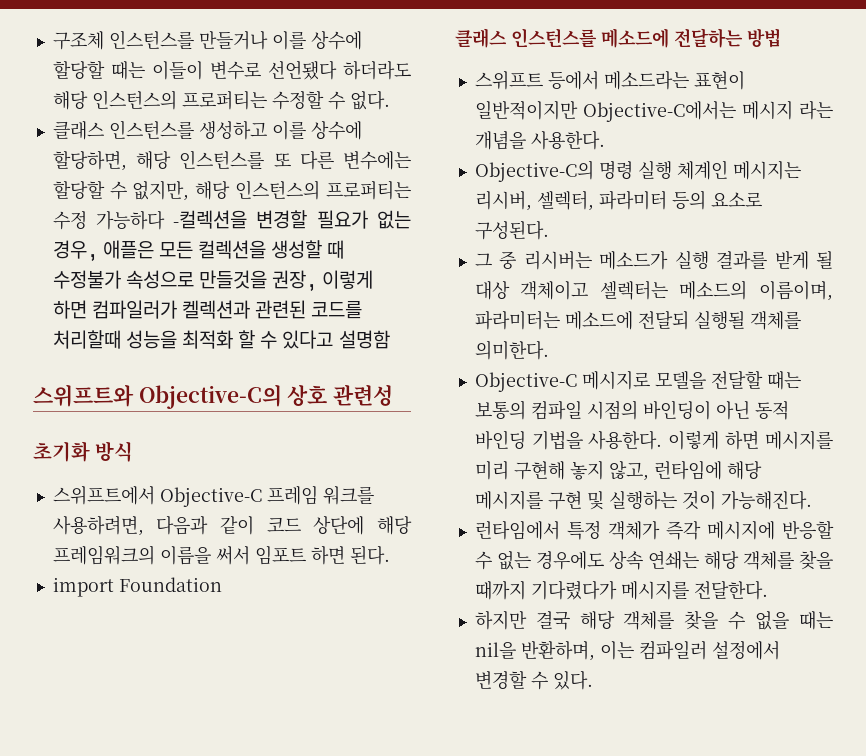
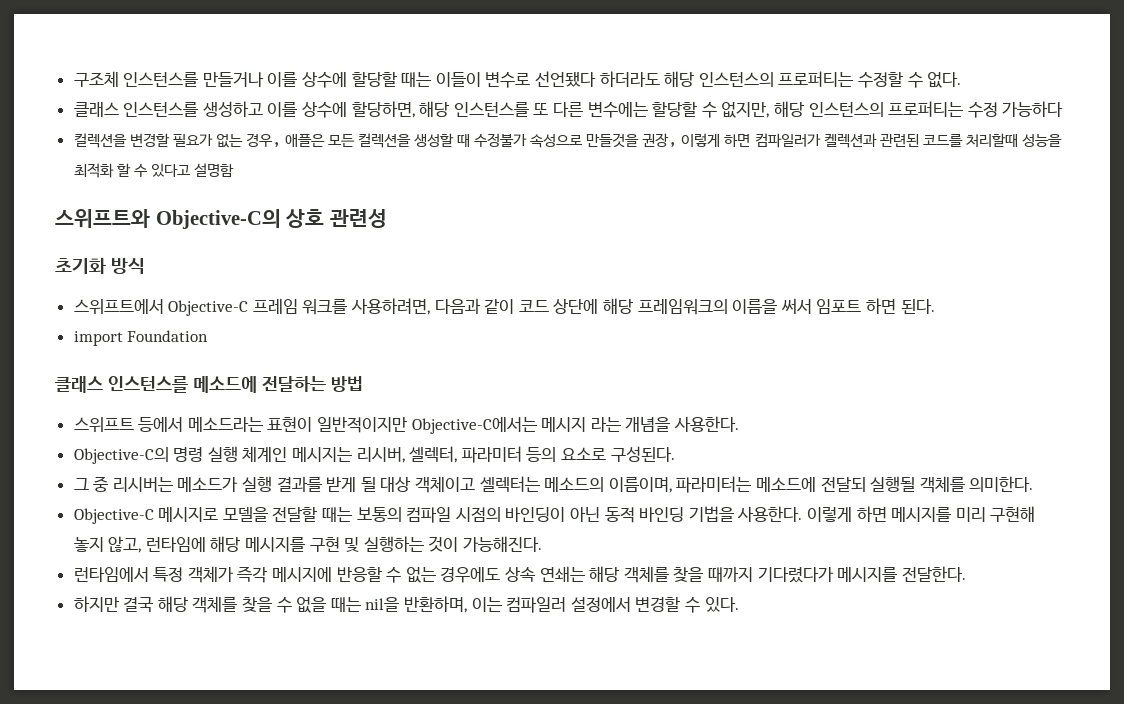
- 클래스 인스턴스를 생성하고 이를 상수에 할당하면, 해당 인스턴스를 또 다른 변수에는 할당할 수 없지만, 해당 인스턴스의 프로퍼티는 수정 가능하다 -컬렉션을 변경할 필요가 없는 경우, 애플은 모든 컬렉션을 생성할 때 수정불가 속성으로 만들것을 권장, 이렇게 하면 컴파일러가 켈렉션과 관련된 코드를 처리할때 성능을 최적화 할 수 있다고 설명함
+ 클래스 인스턴스를 생성하고 이를 상수에 할당하면, 해당 인스턴스를 또 다른 변수에는 할당할 수 없지만, 해당 인스턴스의 프로퍼티는 수정 가능하다
+ 컬렉션을 변경할 필요가 없는 경우, 애플은 모든 컬렉션을 생성할 때 수정불가 속성으로 만들것을 권장, 이렇게 하면 컴파일러가 켈렉션과 관련된 코드를 처리할때 성능을 최적화 할 수 있다고 설명함

